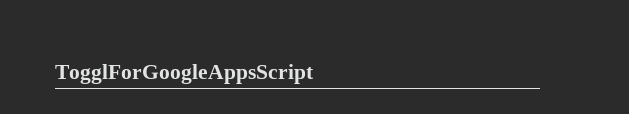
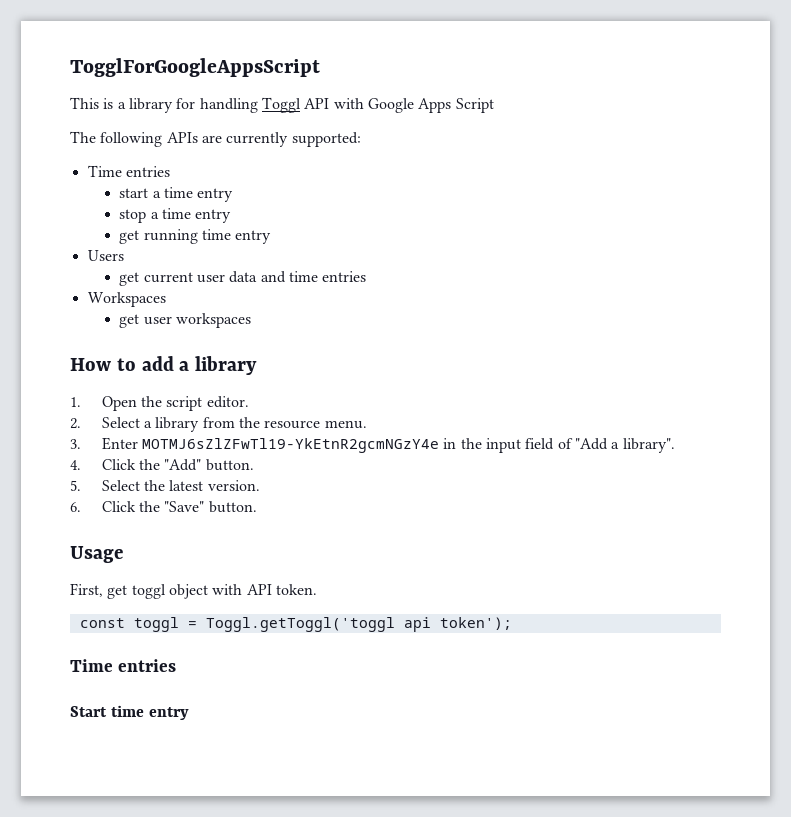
+ This is a library for handling Toggl API with Google Apps Script
+ The following APIs are currently supported:
+ Time entries
+ start a time entry
+ stop a time entry
+ get running time entry
+ Users
+ get current user data and time entries
+ Workspaces
+ get user workspaces
+ How to add a library
+ 1. Open the script editor.
+ 2. Select a library from the resource menu.
+ 3. Enter MOTMJ6sZlZFwTl19-YkEtnR2gcmNGzY4e in the input field of "Add a library".
+ 4. Click the "Add" button.
+ 5. Select the latest version.
+ 6. Click the "Save" button.
+ Usage
+ First, get toggl object with API token.
+ const toggl = Toggl.getToggl('toggl api token');
+ Time entries
+ Start time entry

